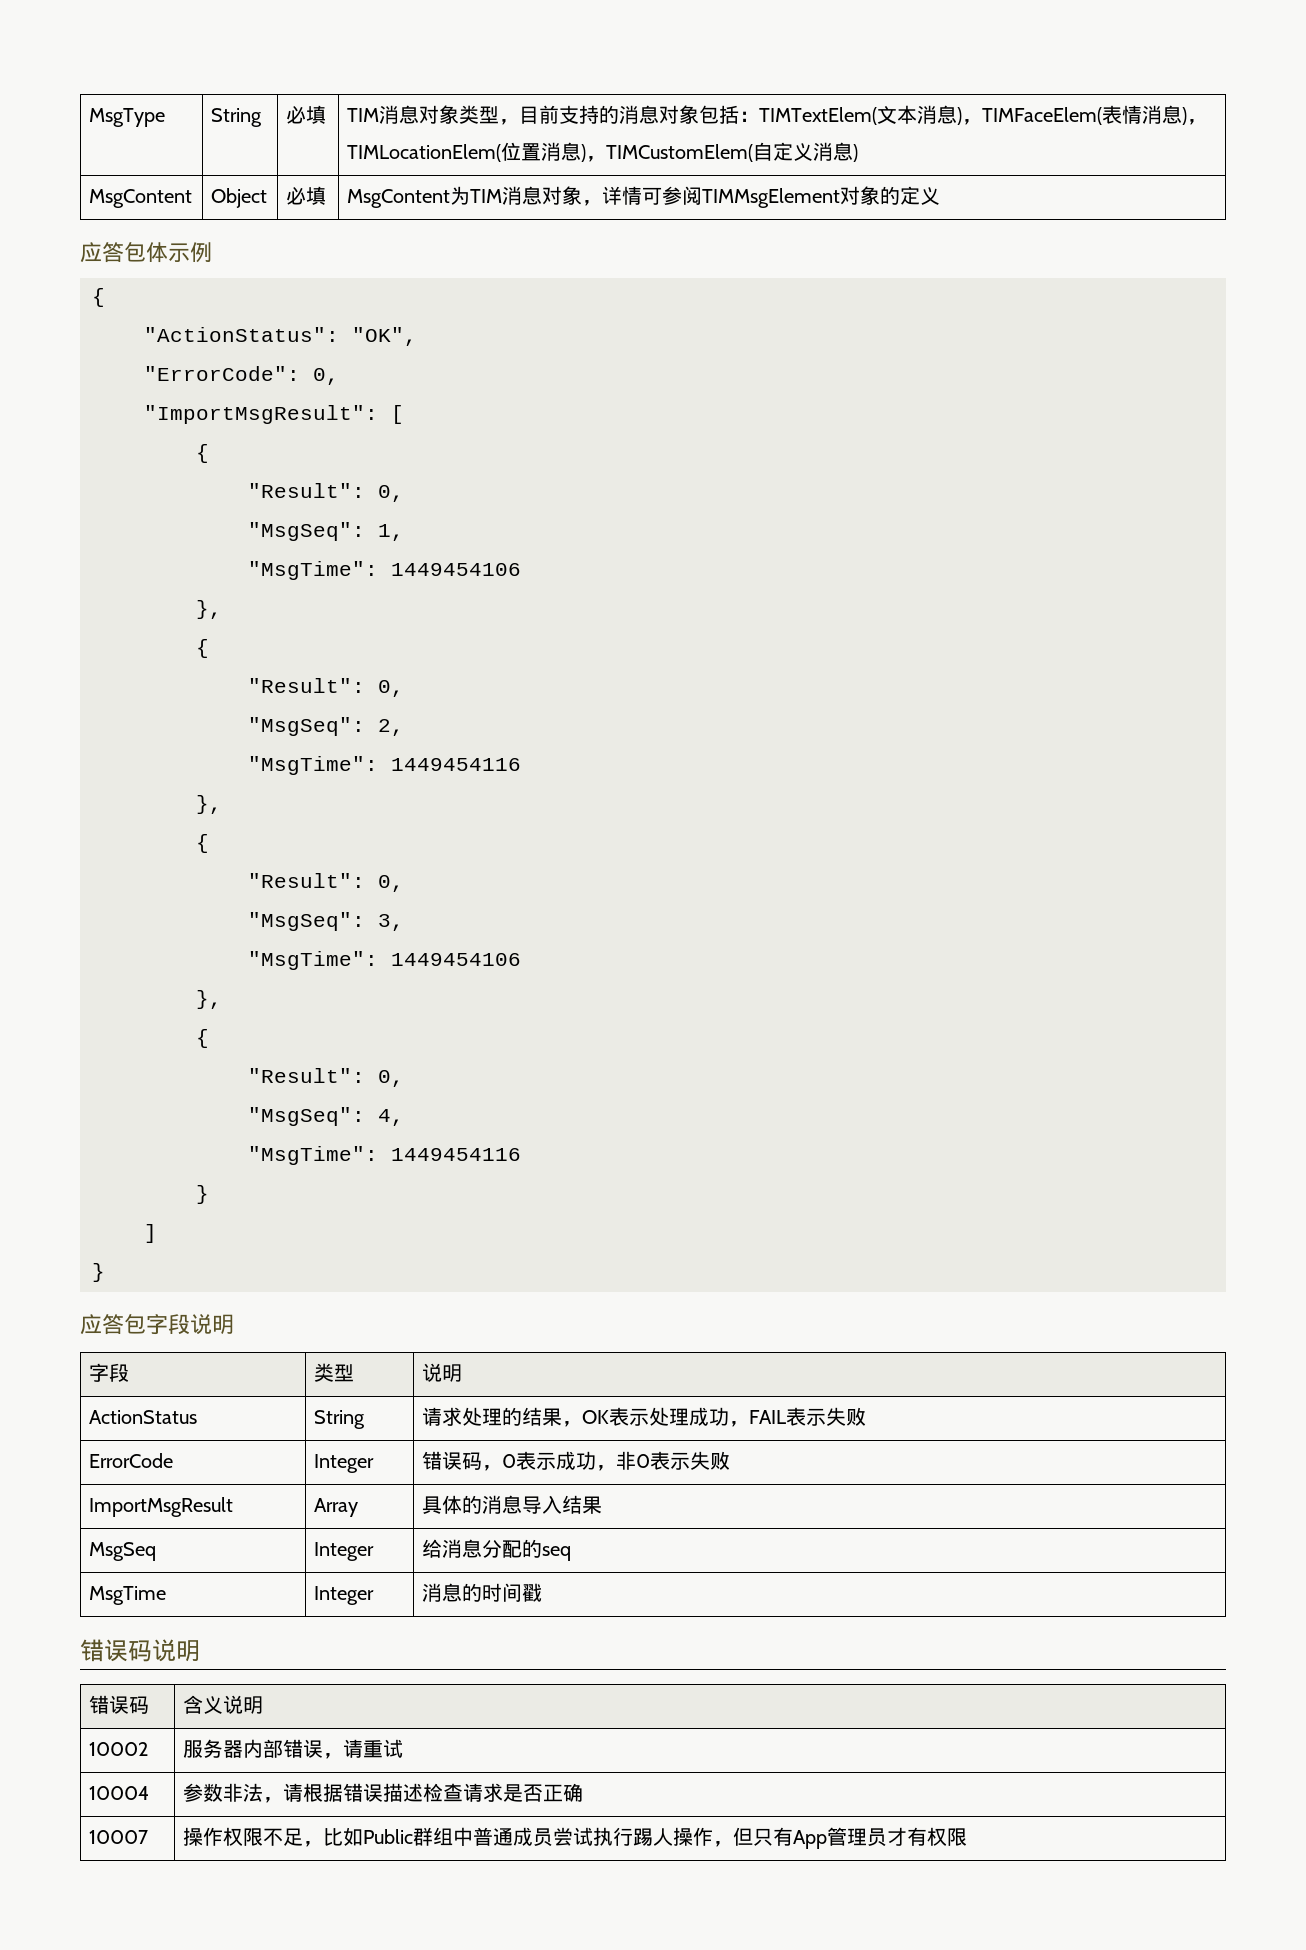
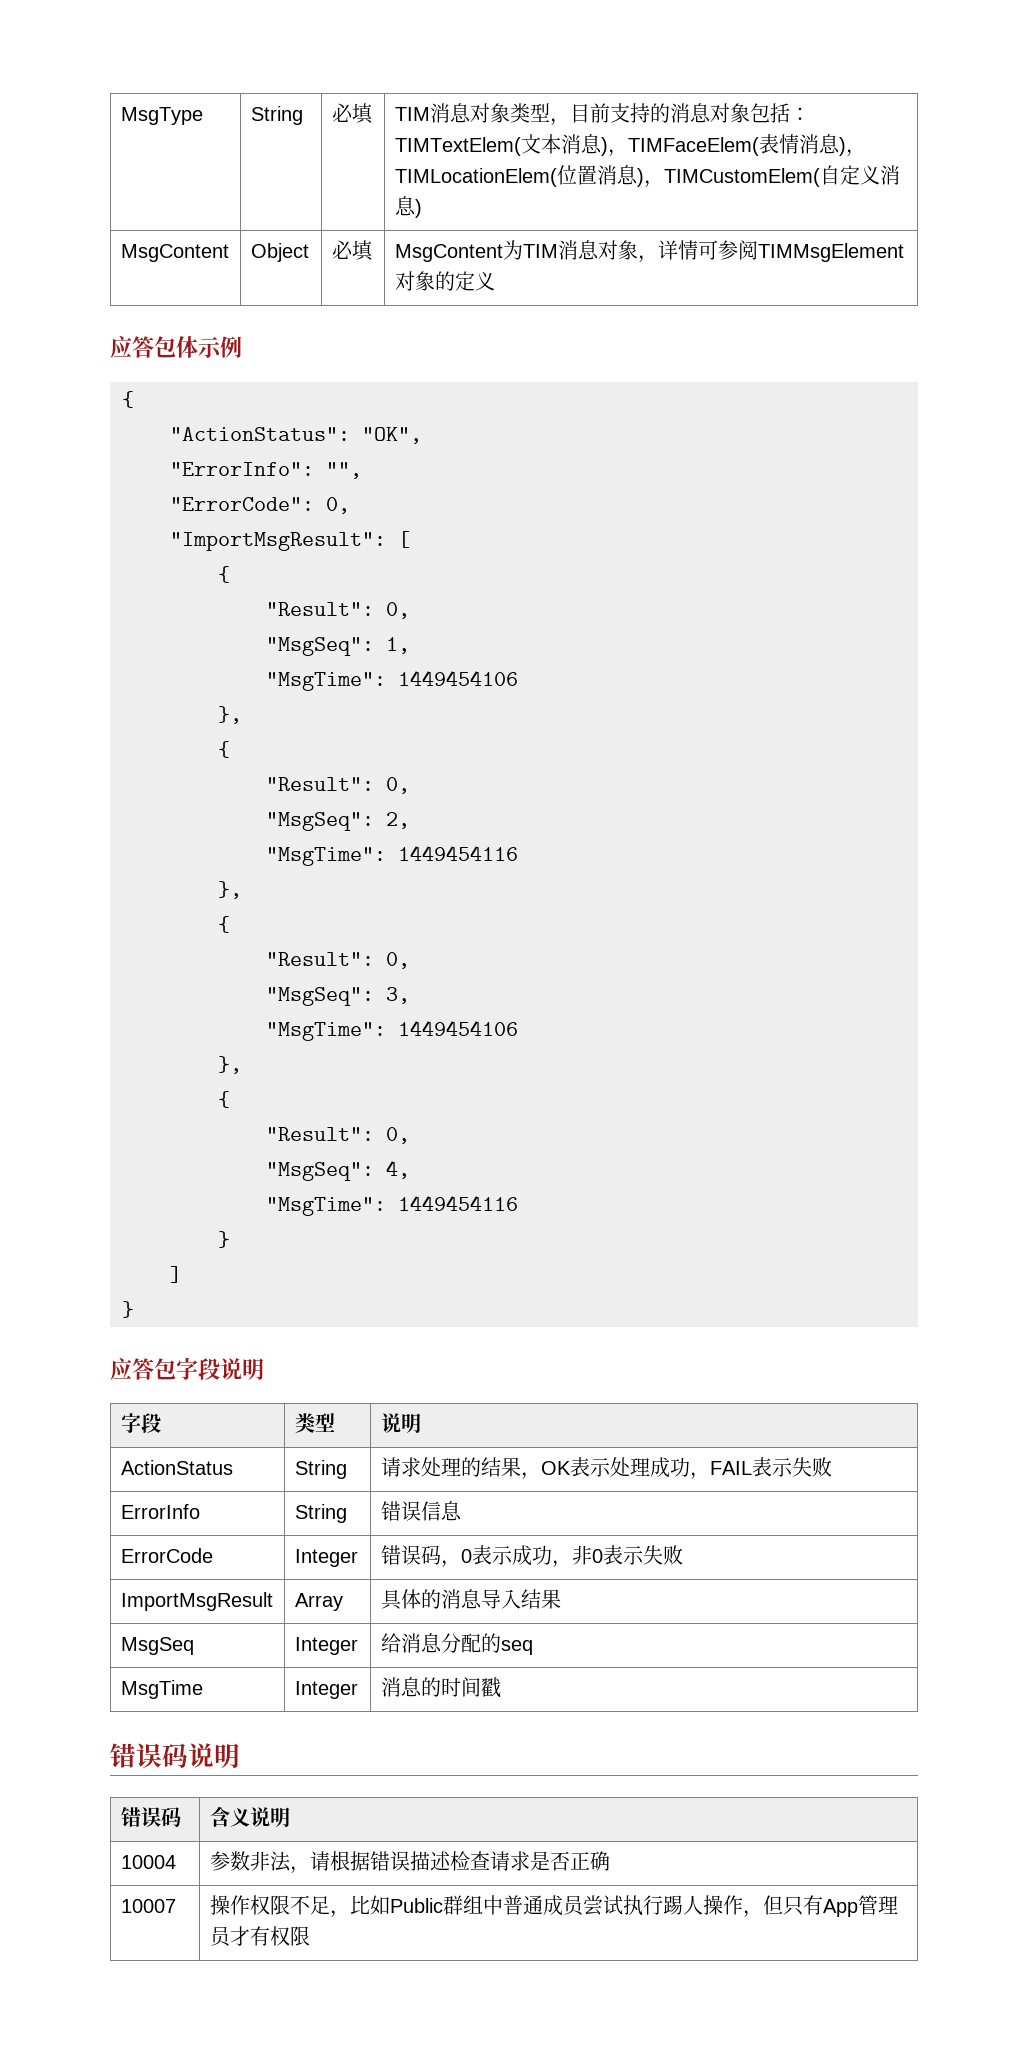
+ "ErrorInfo": "",
+ ErrorInfo | String | 错误信息
- 10002 | 服务器内部错误，请重试

